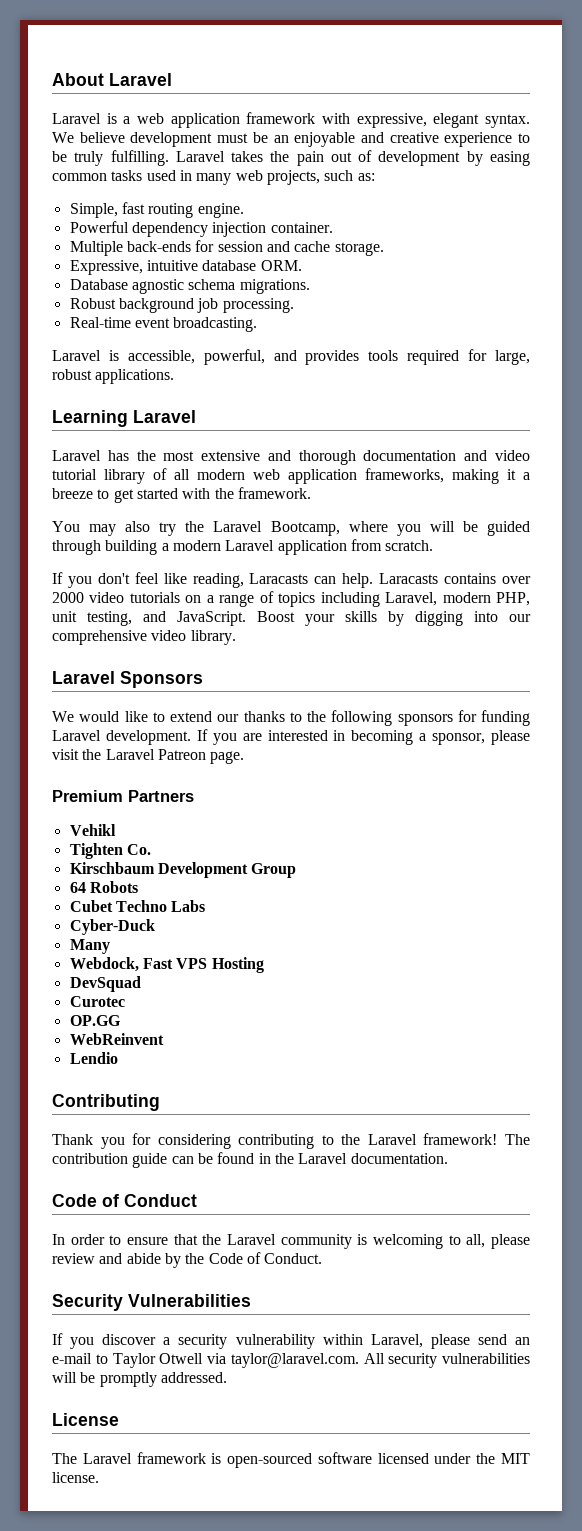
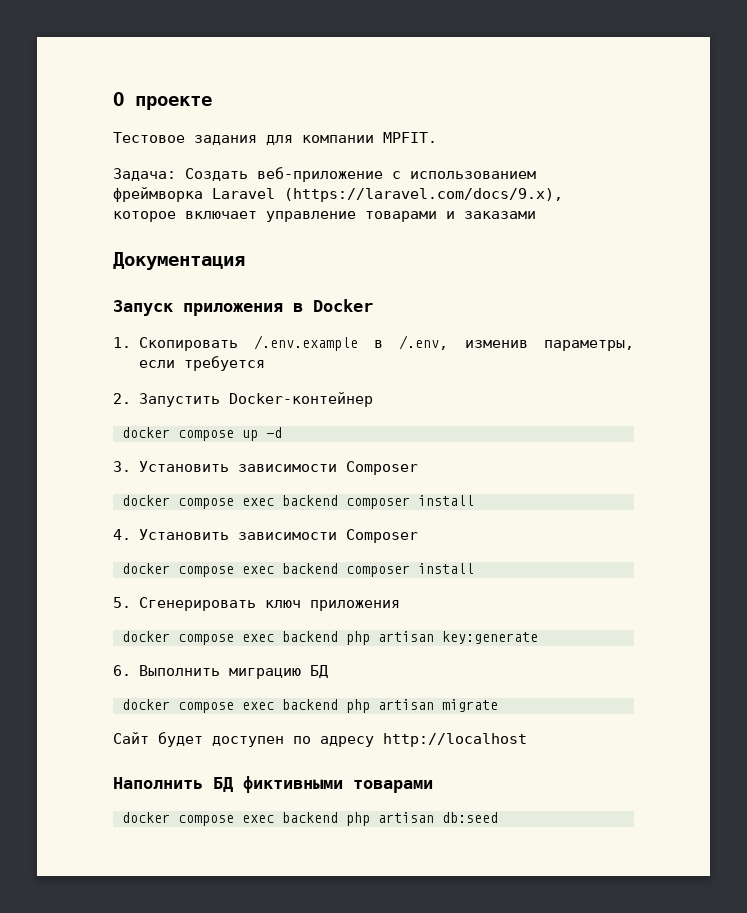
- About Laravel
- Laravel is a web application framework with expressive, elegant syntax. We believe development must be an enjoyable and creative experience to be truly fulfilling. Laravel takes the pain out of development by easing common tasks used in many web projects, such as:
- Simple, fast routing engine.
- Powerful dependency injection container.
- Multiple back-ends for session and cache storage.
- Expressive, intuitive database ORM.
- Database agnostic schema migrations.
- Robust background job processing.
- Real-time event broadcasting.
- Laravel is accessible, powerful, and provides tools required for large, robust applications.
- Learning Laravel
- Laravel has the most extensive and thorough documentation and video tutorial library of all modern web application frameworks, making it a breeze to get started with the framework.
- You may also try the Laravel Bootcamp, where you will be guided through building a modern Laravel application from scratch.
- If you don't feel like reading, Laracasts can help. Laracasts contains over 2000 video tutorials on a range of topics including Laravel, modern PHP, unit testing, and JavaScript. Boost your skills by digging into our comprehensive video library.
- Laravel Sponsors
- We would like to extend our thanks to the following sponsors for funding Laravel development. If you are interested in becoming a sponsor, please visit the Laravel Patreon page.
- Premium Partners
- Vehikl
- Tighten Co.
- Kirschbaum Development Group
- 64 Robots
- Cubet Techno Labs
- Cyber-Duck
- Many
- Webdock, Fast VPS Hosting
- DevSquad
- Curotec
- OP.GG
- WebReinvent
- Lendio
- Contributing
- Thank you for considering contributing to the Laravel framework! The contribution guide can be found in the Laravel documentation.
- Code of Conduct
- In order to ensure that the Laravel community is welcoming to all, please review and abide by the Code of Conduct.
- Security Vulnerabilities
- If you discover a security vulnerability within Laravel, please send an e-mail to Taylor Otwell via taylor@laravel.com. All security vulnerabilities will be promptly addressed.
- License
- The Laravel framework is open-sourced software licensed under the MIT license.
+ О проекте
+ Тестовое задания для компании MPFIT.
+ Задача: Создать веб-приложение с использованием фреймворка Laravel (https://laravel.com/docs/9.x), которое включает управление товарами и заказами
+ Документация
+ Запуск приложения в Docker
+ 1. Скопировать /.env.example в /.env, изменив параметры, если требуется
+ 2. Запустить Docker-контейнер
+ docker compose up -d
+ 3. Установить зависимости Composer
+ docker compose exec backend composer install
+ 4. Установить зависимости Composer
+ docker compose exec backend composer install
+ 5. Сгенерировать ключ приложения
+ docker compose exec backend php artisan key:generate
+ 6. Выполнить миграцию БД
+ docker compose exec backend php artisan migrate
+ Сайт будет доступен по адресу http://localhost
+ Наполнить БД фиктивными товарами
+ docker compose exec backend php artisan db:seed

